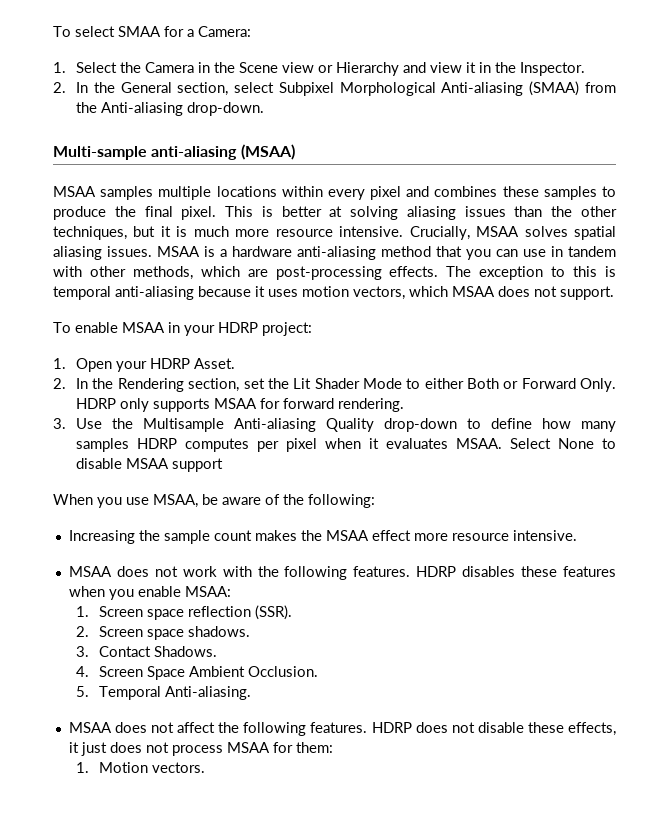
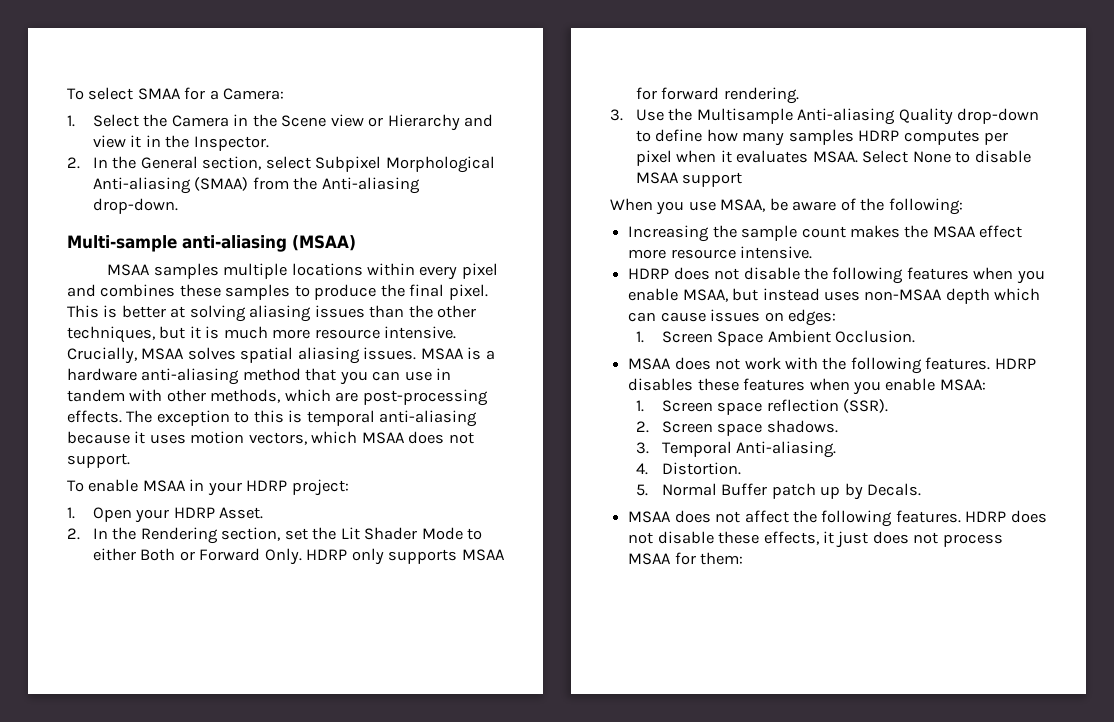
+ HDRP does not disable the following features when you enable MSAA, but instead uses non-MSAA depth which can cause issues on edges:
+ 1. Screen Space Ambient Occlusion.
- 3. Contact Shadows.
+ 3. Temporal Anti-aliasing.
- 4. Screen Space Ambient Occlusion.
- 5. Temporal Anti-aliasing.
+ 4. Distortion.
+ 5. Normal Buffer patch up by Decals.
- 1. Motion vectors.

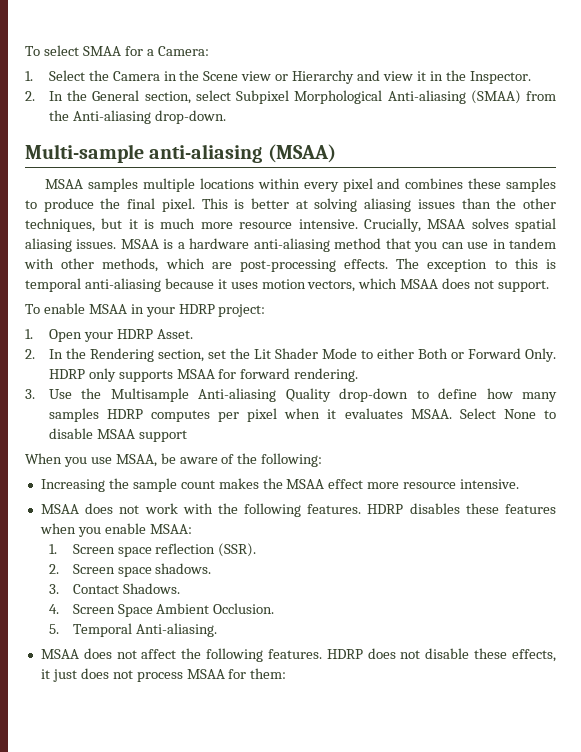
- HDRP does not disable the following features when you enable MSAA, but instead uses non-MSAA depth which can cause issues on edges:
- 1. Screen Space Ambient Occlusion.
- 3. Temporal Anti-aliasing.
- 4. Distortion.
- 5. Normal Buffer patch up by Decals.
+ 3. Contact Shadows.
+ 4. Screen Space Ambient Occlusion.
+ 5. Temporal Anti-aliasing.

